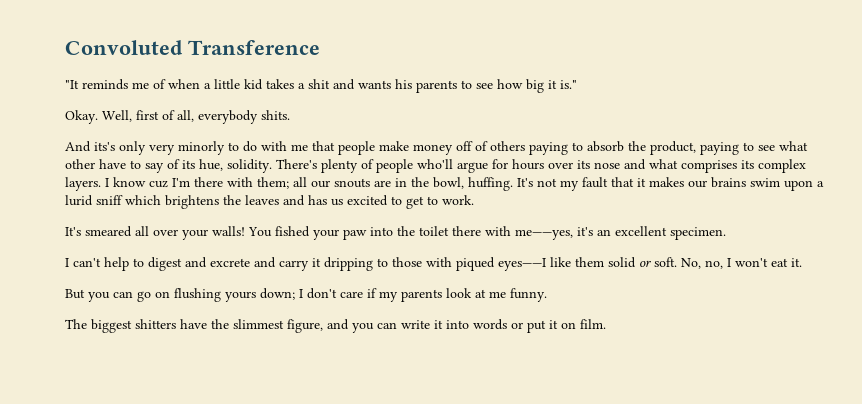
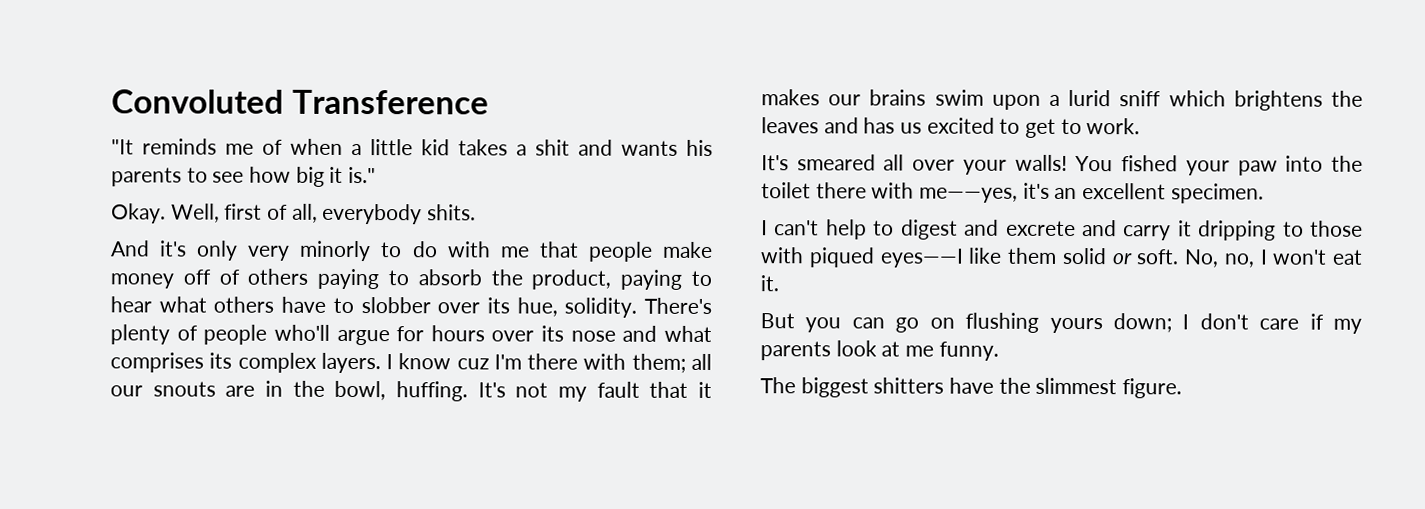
- And its's only very minorly to do with me that people make money off of others paying to absorb the product, paying to see what other have to say of its hue, solidity.
+ And it's only very minorly to do with me that people make money off of others paying to absorb the product, paying to hear what others have to slobber over its hue, solidity.
- The biggest shitters have the slimmest figure, and you can write it into words or put it on film.
+ The biggest shitters have the slimmest figure.

